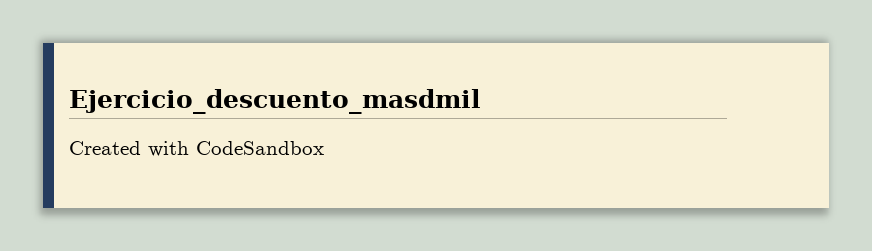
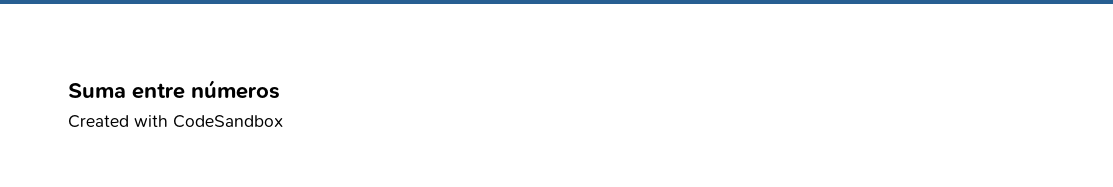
- Ejercicio_descuento_masdmil
+ Suma entre números

